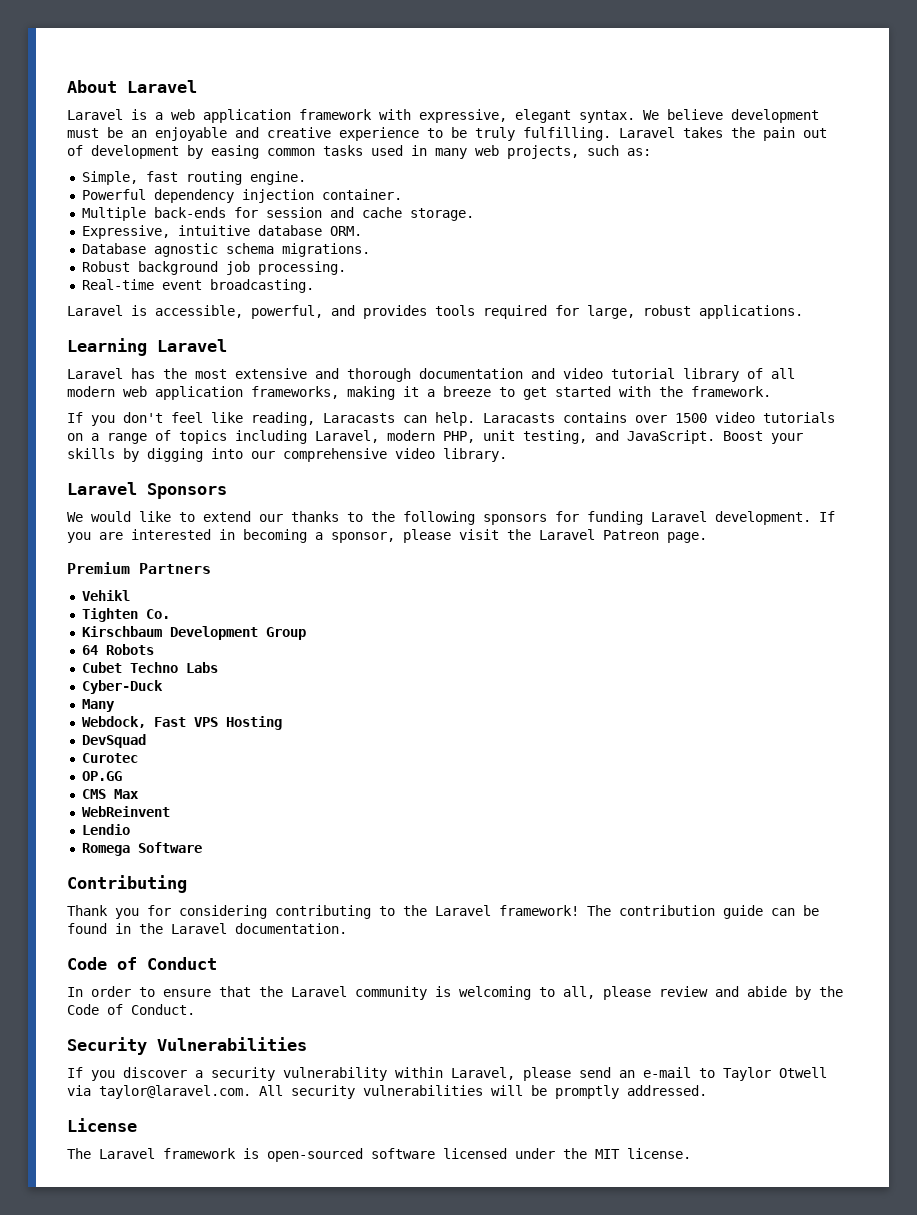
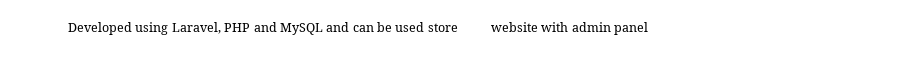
- About Laravel
- Laravel is a web application framework with expressive, elegant syntax. We believe development must be an enjoyable and creative experience to be truly fulfilling. Laravel takes the pain out of development by easing common tasks used in many web projects, such as:
- Simple, fast routing engine.
- Powerful dependency injection container.
- Multiple back-ends for session and cache storage.
- Expressive, intuitive database ORM.
- Database agnostic schema migrations.
- Robust background job processing.
- Real-time event broadcasting.
- Laravel is accessible, powerful, and provides tools required for large, robust applications.
- Learning Laravel
- Laravel has the most extensive and thorough documentation and video tutorial library of all modern web application frameworks, making it a breeze to get started with the framework.
- If you don't feel like reading, Laracasts can help. Laracasts contains over 1500 video tutorials on a range of topics including Laravel, modern PHP, unit testing, and JavaScript. Boost your skills by digging into our comprehensive video library.
- Laravel Sponsors
- We would like to extend our thanks to the following sponsors for funding Laravel development. If you are interested in becoming a sponsor, please visit the Laravel Patreon page.
- Premium Partners
- Vehikl
- Tighten Co.
- Kirschbaum Development Group
- 64 Robots
- Cubet Techno Labs
- Cyber-Duck
- Many
- Webdock, Fast VPS Hosting
- DevSquad
- Curotec
- OP.GG
- CMS Max
- WebReinvent
- Lendio
- Romega Software
- Contributing
- Thank you for considering contributing to the Laravel framework! The contribution guide can be found in the Laravel documentation.
- Code of Conduct
- In order to ensure that the Laravel community is welcoming to all, please review and abide by the Code of Conduct.
- Security Vulnerabilities
- If you discover a security vulnerability within Laravel, please send an e-mail to Taylor Otwell via taylor@laravel.com. All security vulnerabilities will be promptly addressed.
- License
- The Laravel framework is open-sourced software licensed under the MIT license.
+ Developed using Laravel, PHP and MySQL and can be used store website with admin panel

